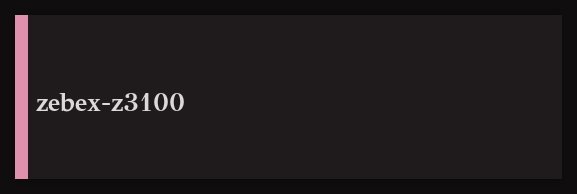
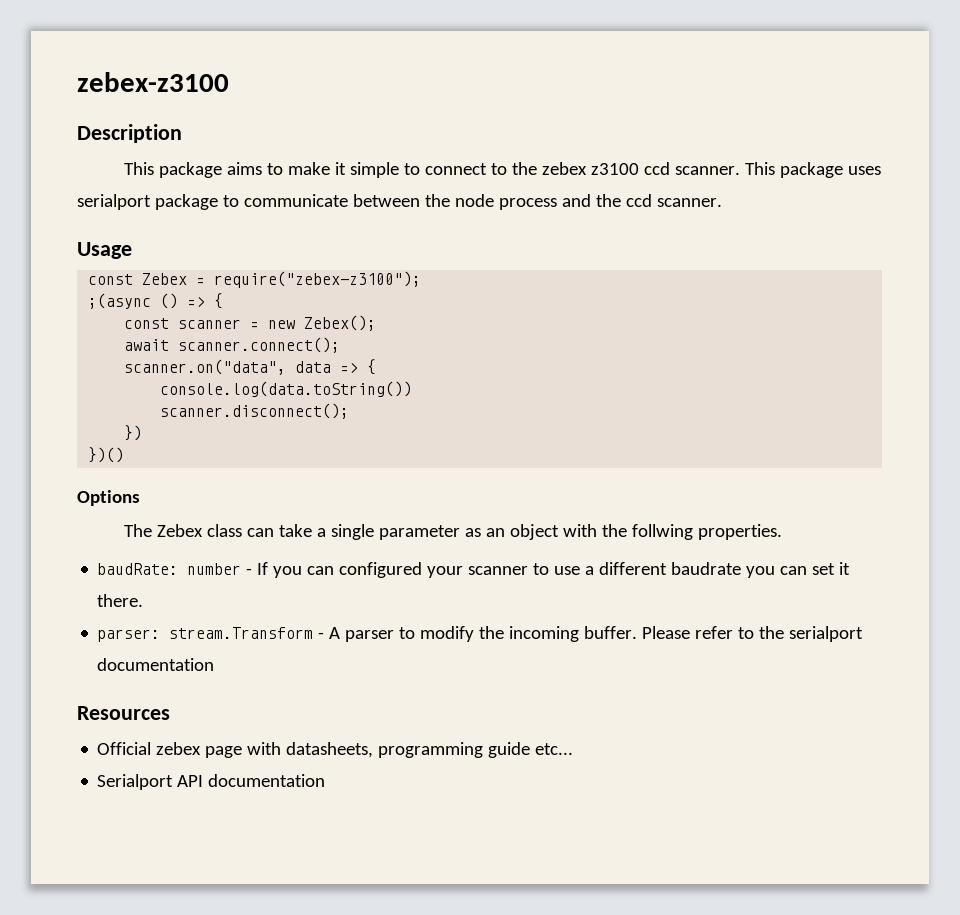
+ Description
+ This package aims to make it simple to connect to the zebex z3100 ccd scanner. This package uses serialport package to communicate between the node process and the ccd scanner.
+ Usage
+ const Zebex = require("zebex-z3100");
+ ;(async () => {
+ const scanner = new Zebex();
+ await scanner.connect();
+ scanner.on("data", data => {
+ console.log(data.toString())
+ scanner.disconnect();
+ })
+ })()
+ Options
+ The Zebex class can take a single parameter as an object with the follwing properties.
+ baudRate: number - If you can configured your scanner to use a different baudrate you can set it there.
+ parser: stream.Transform - A parser to modify the incoming buffer. Please refer to the serialport documentation
+ Resources
+ Official zebex page with datasheets, programming guide etc...
+ Serialport API documentation

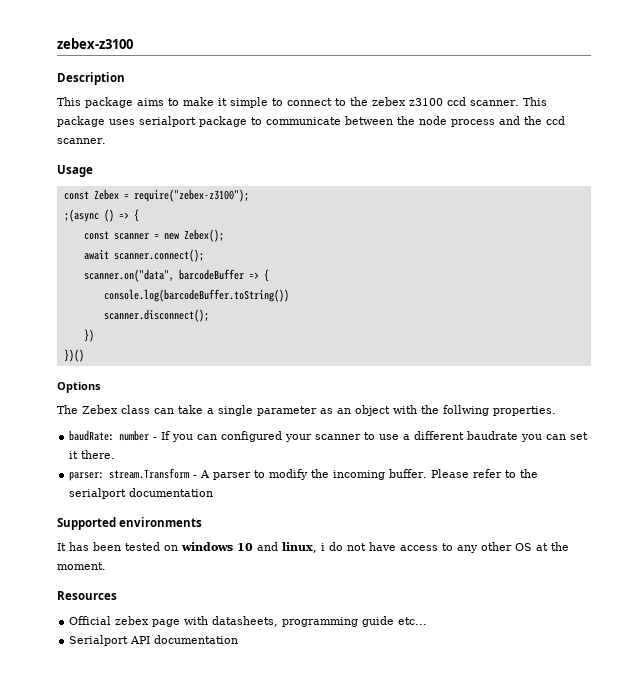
- scanner.on("data", data => {
- console.log(data.toString())
+ scanner.on("data", barcodeBuffer => {
+ console.log(barcodeBuffer.toString())
+ Supported environments
+ It has been tested on windows 10 and linux, i do not have access to any other OS at the moment.

